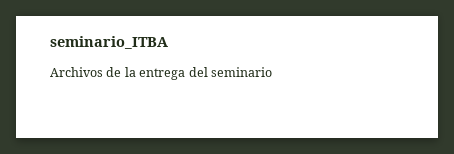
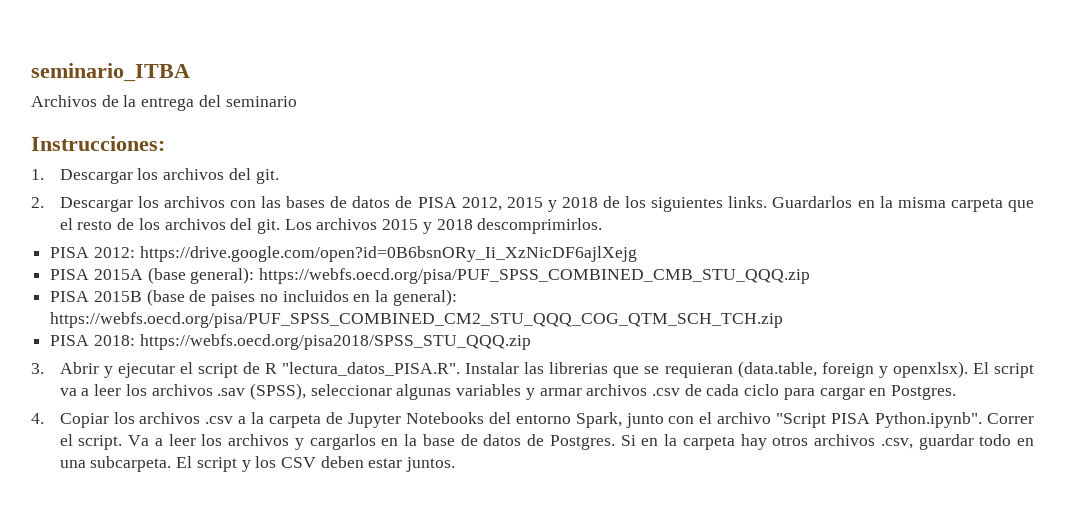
+ Instrucciones:
+ 1. Descargar los archivos del git.
+ 2. Descargar los archivos con las bases de datos de PISA 2012, 2015 y 2018 de los siguientes links. Guardarlos en la misma carpeta que el resto de los archivos del git. Los archivos 2015 y 2018 descomprimirlos.
+ PISA 2012: https://drive.google.com/open?id=0B6bsnORy_Ii_XzNicDF6ajlXejg
+ PISA 2015A (base general): https://webfs.oecd.org/pisa/PUF_SPSS_COMBINED_CMB_STU_QQQ.zip
+ PISA 2015B (base de paises no incluidos en la general): https://webfs.oecd.org/pisa/PUF_SPSS_COMBINED_CM2_STU_QQQ_COG_QTM_SCH_TCH.zip
+ PISA 2018: https://webfs.oecd.org/pisa2018/SPSS_STU_QQQ.zip
+ 3. Abrir y ejecutar el script de R "lectura_datos_PISA.R". Instalar las librerias que se requieran (data.table, foreign y openxlsx). El script va a leer los archivos .sav (SPSS), seleccionar algunas variables y armar archivos .csv de cada ciclo para cargar en Postgres.
+ 4. Copiar los archivos .csv a la carpeta de Jupyter Notebooks del entorno Spark, junto con el archivo "Script PISA Python.ipynb". Correr el script. Va a leer los archivos y cargarlos en la base de datos de Postgres. Si en la carpeta hay otros archivos .csv, guardar todo en una subcarpeta. El script y los CSV deben estar juntos.

